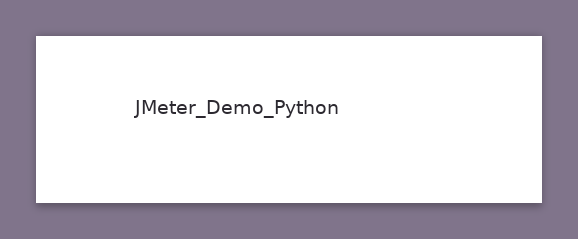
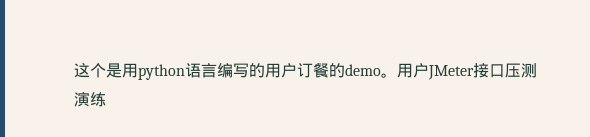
- JMeter_Demo_Python
+ 这个是用python语言编写的用户订餐的demo。用户JMeter接口压测演练

